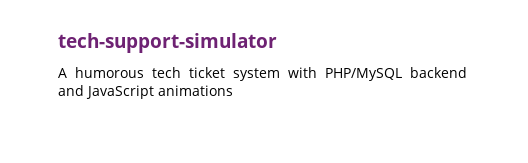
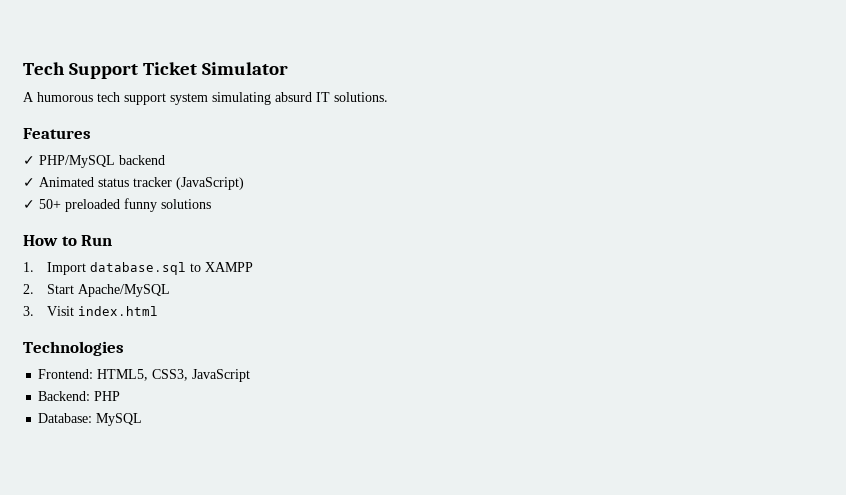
- tech-support-simulator
+ Tech Support Ticket Simulator
- A humorous tech ticket system with PHP/MySQL backend and JavaScript animations
+ A humorous tech support system simulating absurd IT solutions.
+ Features
+ ✓ PHP/MySQL backend
+ ✓ Animated status tracker (JavaScript)
+ ✓ 50+ preloaded funny solutions
+ How to Run
+ 1. Import database.sql to XAMPP
+ 2. Start Apache/MySQL
+ 3. Visit index.html
+ Technologies
+ Frontend: HTML5, CSS3, JavaScript
+ Backend: PHP
+ Database: MySQL

